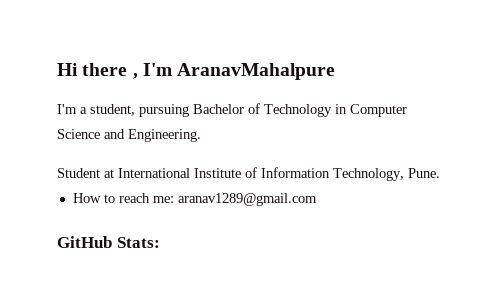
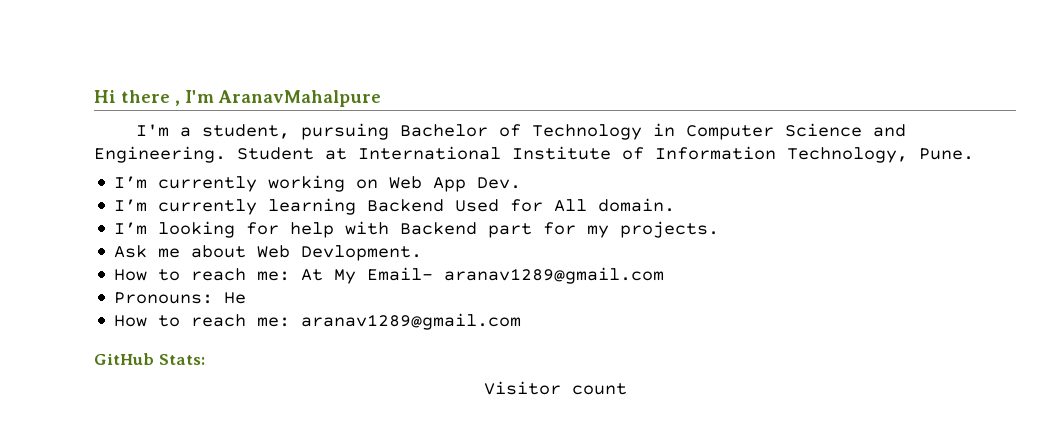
- I'm a student, pursuing Bachelor of Technology in Computer Science and Engineering.
- Student at International Institute of Information Technology, Pune.
+ I'm a student, pursuing Bachelor of Technology in Computer Science and Engineering. Student at International Institute of Information Technology, Pune.
+ I’m currently working on Web App Dev.
+ I’m currently learning Backend Used for All domain.
+ I’m looking for help with Backend part for my projects.
+ Ask me about Web Devlopment.
+ How to reach me: At My Email- aranav1289@gmail.com
+ Pronouns: He
+ Visitor count

